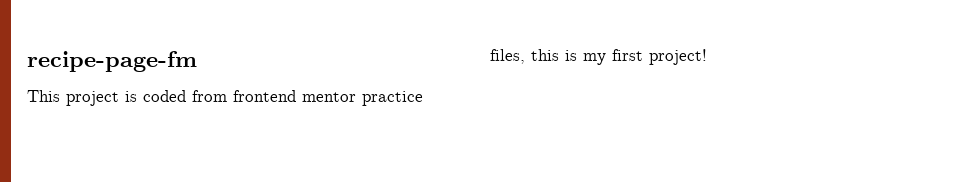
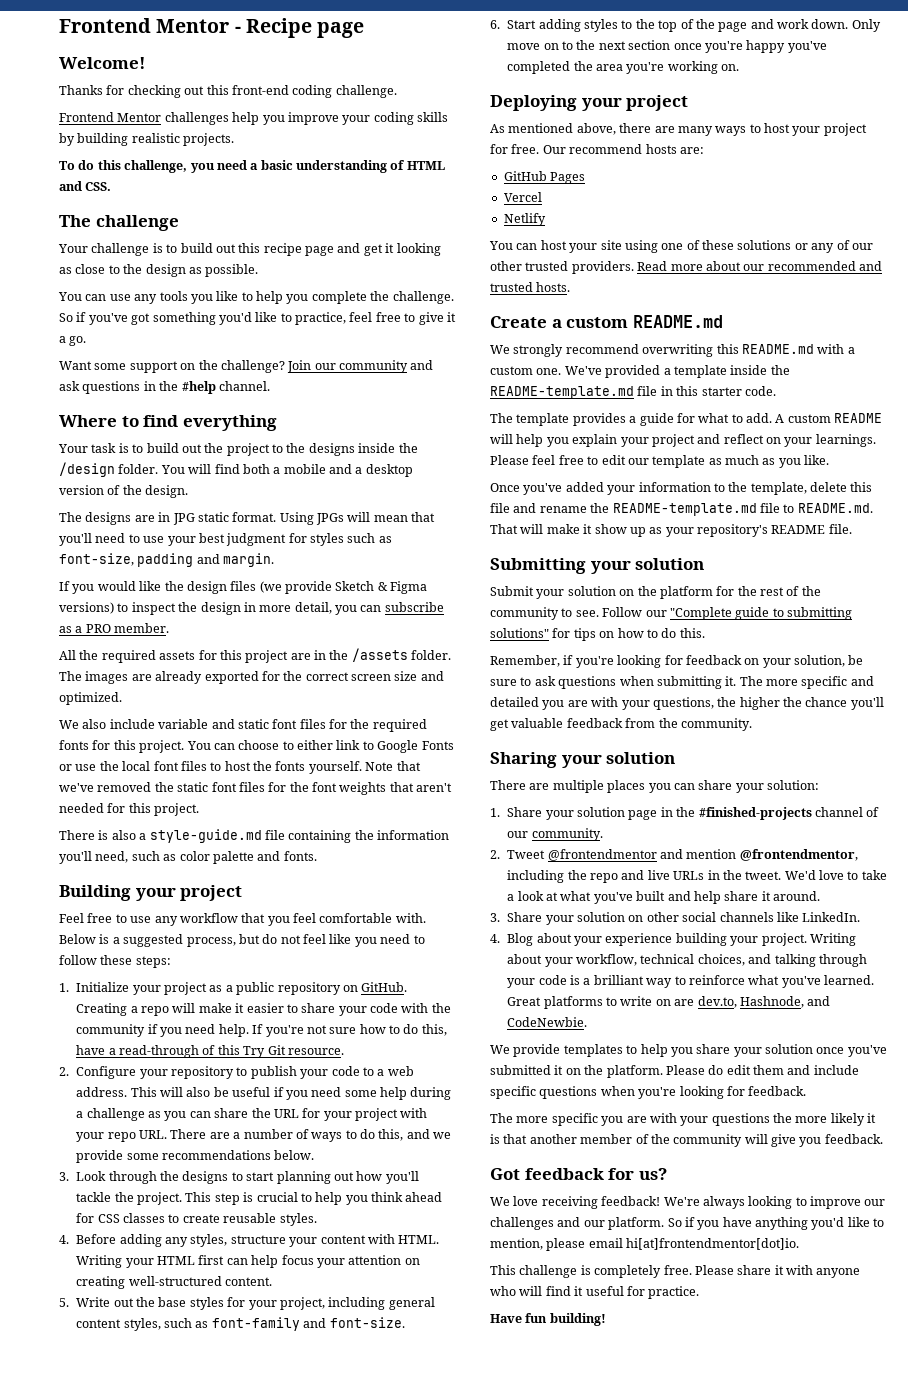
- recipe-page-fm
- This project is coded from frontend mentor practice files, this is my first project!
+ Frontend Mentor - Recipe page
+ Welcome!
+ Thanks for checking out this front-end coding challenge.
+ Frontend Mentor challenges help you improve your coding skills by building realistic projects.
+ To do this challenge, you need a basic understanding of HTML and CSS.
+ The challenge
+ Your challenge is to build out this recipe page and get it looking as close to the design as possible.
+ You can use any tools you like to help you complete the challenge. So if you've got something you'd like to practice, feel free to give it a go.
+ Want some support on the challenge? Join our community and ask questions in the #help channel.
+ Where to find everything
+ Your task is to build out the project to the designs inside the /design folder. You will find both a mobile and a desktop version of the design.
+ The designs are in JPG static format. Using JPGs will mean that you'll need to use your best judgment for styles such as font-size, padding and margin.
+ If you would like the design files (we provide Sketch & Figma versions) to inspect the design in more detail, you can subscribe as a PRO member.
+ All the required assets for this project are in the /assets folder. The images are already exported for the correct screen size and optimized.
+ We also include variable and static font files for the required fonts for this project. You can choose to either link to Google Fonts or use the local font files to host the fonts yourself. Note that we've removed the static font files for the font weights that aren't needed for this project.
+ There is also a style-guide.md file containing the information you'll need, such as color palette and fonts.
+ Building your project
+ Feel free to use any workflow that you feel comfortable with. Below is a suggested process, but do not feel like you need to follow these steps:
+ 1. Initialize your project as a public repository on GitHub. Creating a repo will make it easier to share your code with the community if you need help. If you're not sure how to do this, have a read-through of this Try Git resource.
+ 2. Configure your repository to publish your code to a web address. This will also be useful if you need some help during a challenge as you can share the URL for your project with your repo URL. There are a number of ways to do this, and we provide some recommendations below.
+ 3. Look through the designs to start planning out how you'll tackle the project. This step is crucial to help you think ahead for CSS classes to create reusable styles.
+ 4. Before adding any styles, structure your content with HTML. Writing your HTML first can help focus your attention on creating well-structured content.
+ 5. Write out the base styles for your project, including general content styles, such as font-family and font-size.
+ 6. Start adding styles to the top of the page and work down. Only move on to the next section once you're happy you've completed the area you're working on.
+ Deploying your project
+ As mentioned above, there are many ways to host your project for free. Our recommend hosts are:
+ GitHub Pages
+ Vercel
+ Netlify
+ You can host your site using one of these solutions or any of our other trusted providers. Read more about our recommended and trusted hosts.
+ Create a custom README.md
+ We strongly recommend overwriting this README.md with a custom one. We've provided a template inside the README-template.md file in this starter code.
+ The template provides a guide for what to add. A custom README will help you explain your project and reflect on your learnings. Please feel free to edit our template as much as you like.
+ Once you've added your information to the template, delete this file and rename the README-template.md file to README.md. That will make it show up as your repository's README file.
+ Submitting your solution
+ Submit your solution on the platform for the rest of the community to see. Follow our "Complete guide to submitting solutions" for tips on how to do this.
+ Remember, if you're looking for feedback on your solution, be sure to ask questions when submitting it. The more specific and detailed you are with your questions, the higher the chance you'll get valuable feedback from the community.
+ Sharing your solution
+ There are multiple places you can share your solution:
+ 1. Share your solution page in the #finished-projects channel of our community.
+ 2. Tweet @frontendmentor and mention @frontendmentor, including the repo and live URLs in the tweet. We'd love to take a look at what you've built and help share it around.
+ 3. Share your solution on other social channels like LinkedIn.
+ 4. Blog about your experience building your project. Writing about your workflow, technical choices, and talking through your code is a brilliant way to reinforce what you've learned. Great platforms to write on are dev.to, Hashnode, and CodeNewbie.
+ We provide templates to help you share your solution once you've submitted it on the platform. Please do edit them and include specific questions when you're looking for feedback.
+ The more specific you are with your questions the more likely it is that another member of the community will give you feedback.
+ Got feedback for us?
+ We love receiving feedback! We're always looking to improve our challenges and our platform. So if you have anything you'd like to mention, please email hi[at]frontendmentor[dot]io.
+ This challenge is completely free. Please share it with anyone who will find it useful for practice.
+ Have fun building!

